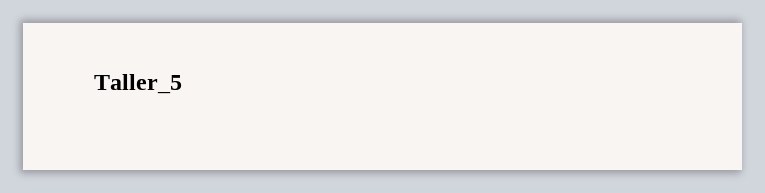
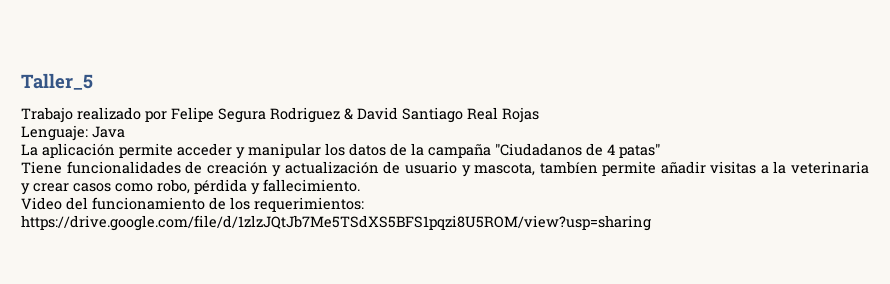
+ Trabajo realizado por Felipe Segura Rodriguez & David Santiago Real Rojas
+ Lenguaje: Java
+ La aplicación permite acceder y manipular los datos de la campaña "Ciudadanos de 4 patas"
+ Tiene funcionalidades de creación y actualización de usuario y mascota, tambíen permite añadir visitas a la veterinaria y crear casos como robo, pérdida y fallecimiento.
+ Video del funcionamiento de los requerimientos: https://drive.google.com/file/d/1zlzJQtJb7Me5TSdXS5BFS1pqzi8U5ROM/view?usp=sharing

